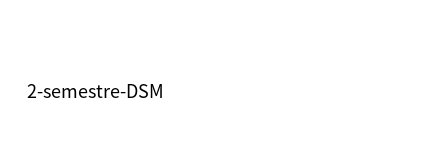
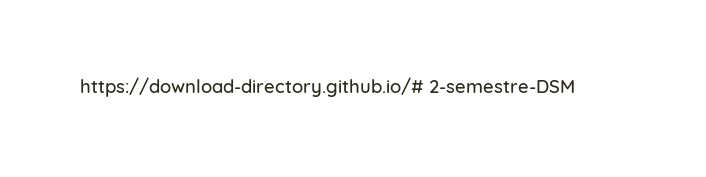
- 2-semestre-DSM
+ https://download-directory.github.io/# 2-semestre-DSM

